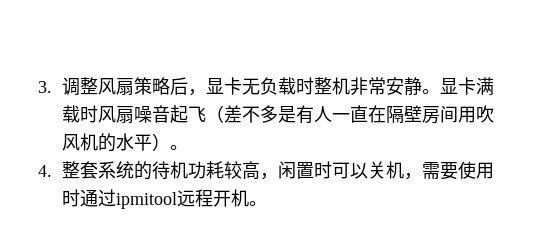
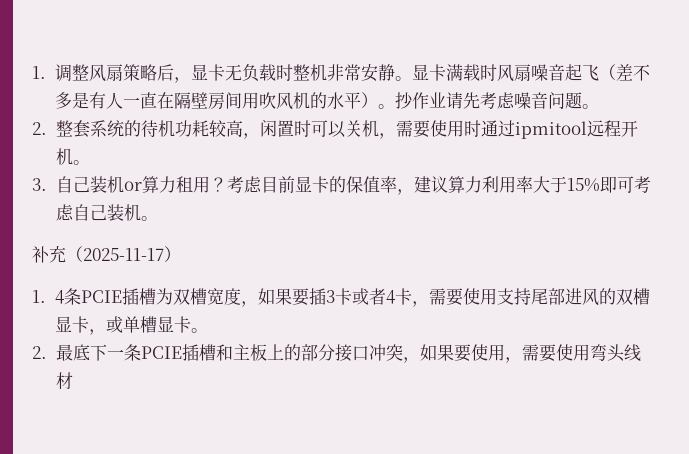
- 3.调整风扇策略后，显卡无负载时整机非常安静。
+ 1.调整风扇策略后，显卡无负载时整机非常安静。
- 显卡满载时风扇噪音起飞（差不多是有人一直在隔壁房间用吹风机的水平）。
- 4.整套系统的待机功耗较高，闲置时可以关机，需要使用时通过ipmitool远程开机。
+ 显卡满载时风扇噪音起飞（差不多是有人一直在隔壁房间用吹风机的水平）。抄作业请先考虑噪音问题。
+ 2.整套系统的待机功耗较高，闲置时可以关机，需要使用时通过ipmitool远程开机。
+ 3.自己装机or算力租用？考虑目前显卡的保值率，建议算力利用率大于15%即可考虑自己装机。
+ 补充（2025-11-17）
+ 1. 4条PCIE插槽为双槽宽度，如果要插3卡或者4卡，需要使用支持尾部进风的双槽显卡，或单槽显卡。
+ 2.最底下一条PCIE插槽和主板上的部分接口冲突，如果要使用，需要使用弯头线材

